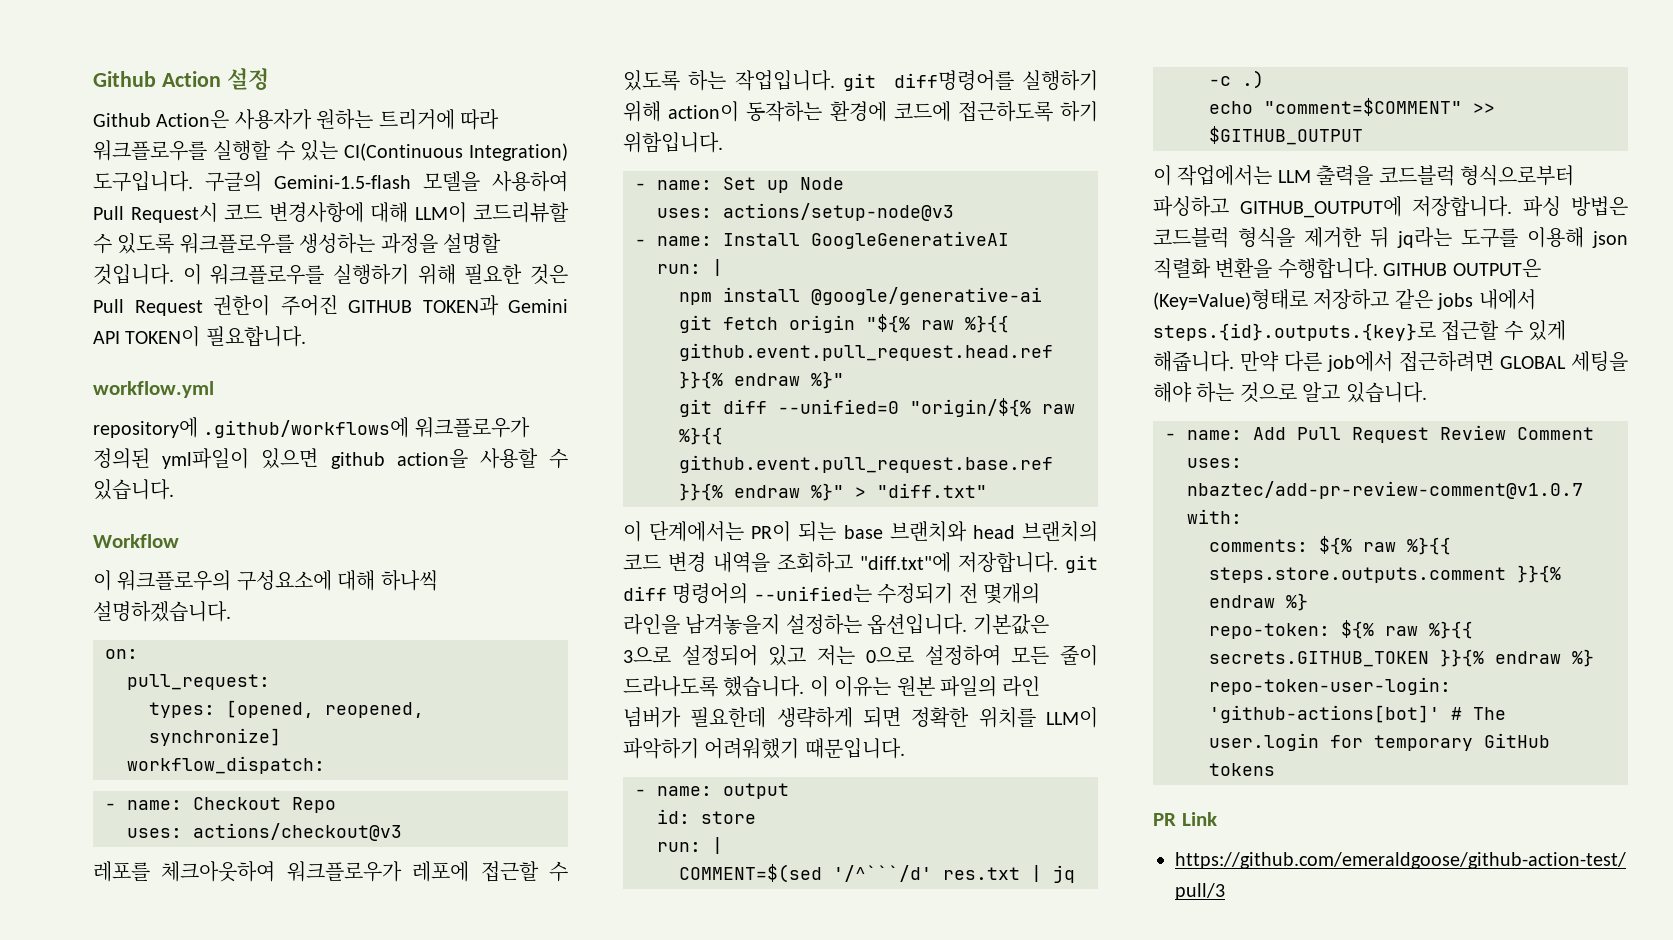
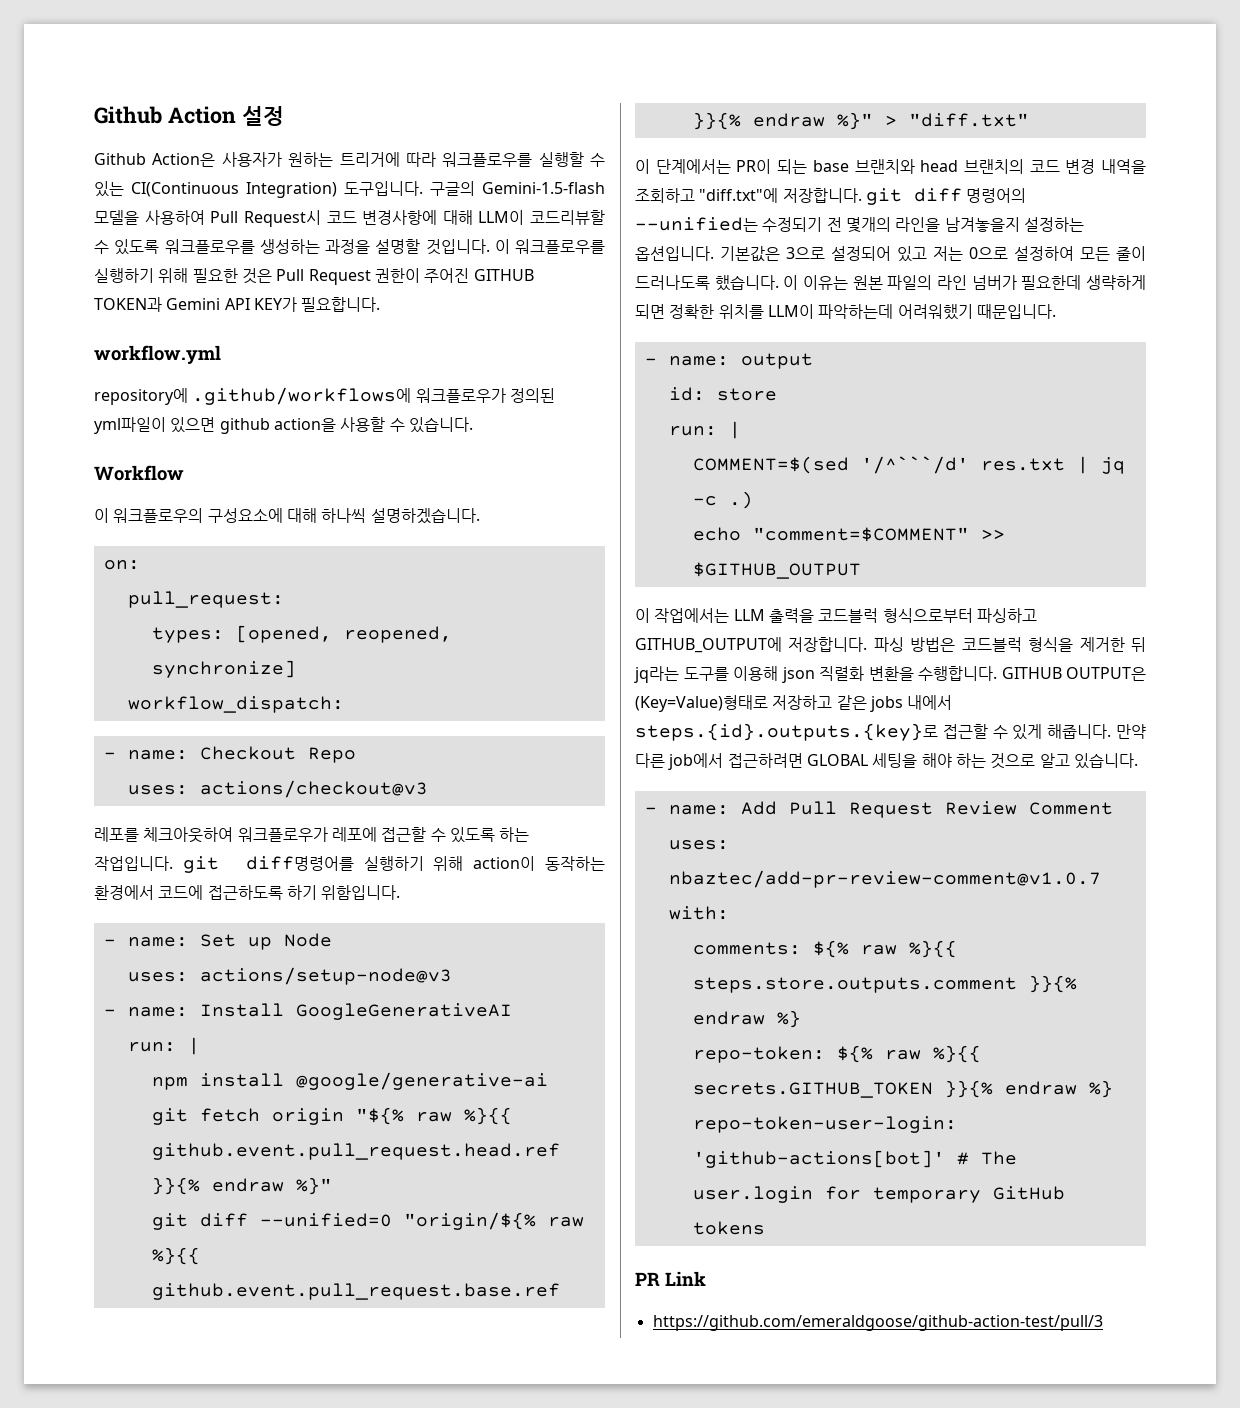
- 이 워크플로우를 실행하기 위해 필요한 것은 Pull Request 권한이 주어진 GITHUB TOKEN과 Gemini API TOKEN이 필요합니다.
+ 이 워크플로우를 실행하기 위해 필요한 것은 Pull Request 권한이 주어진 GITHUB TOKEN과 Gemini API KEY가 필요합니다.
- 레포를 체크아웃하여 워크플로우가 레포에 접근할 수 있도록 하는 작업입니다. git diff명령어를 실행하기 위해 action이 동작하는 환경에 코드에 접근하도록 하기 위함입니다.
+ 레포를 체크아웃하여 워크플로우가 레포에 접근할 수 있도록 하는 작업입니다. git diff명령어를 실행하기 위해 action이 동작하는 환경에서 코드에 접근하도록 하기 위함입니다.
- 기본값은 3으로 설정되어 있고 저는 0으로 설정하여 모든 줄이 드라나도록 했습니다.
+ 기본값은 3으로 설정되어 있고 저는 0으로 설정하여 모든 줄이 드러나도록 했습니다.
- 이 이유는 원본 파일의 라인 넘버가 필요한데 생략하게 되면 정확한 위치를 LLM이 파악하기 어려워했기 때문입니다.
+ 이 이유는 원본 파일의 라인 넘버가 필요한데 생략하게 되면 정확한 위치를 LLM이 파악하는데 어려워했기 때문입니다.

